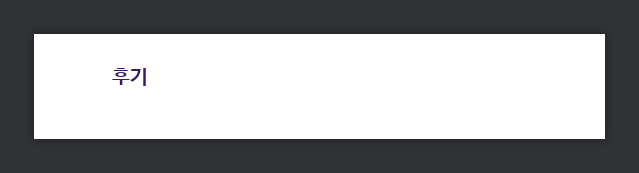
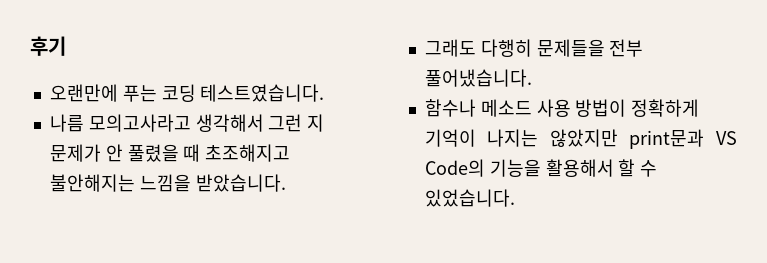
+ 오랜만에 푸는 코딩 테스트였습니다.
+ 나름 모의고사라고 생각해서 그런 지 문제가 안 풀렸을 때 초조해지고 불안해지는 느낌을 받았습니다.
+ 그래도 다행히 문제들을 전부 풀어냈습니다.
+ 함수나 메소드 사용 방법이 정확하게 기억이 나지는 않았지만 print문과 VS Code의 기능을 활용해서 할 수 있었습니다.

